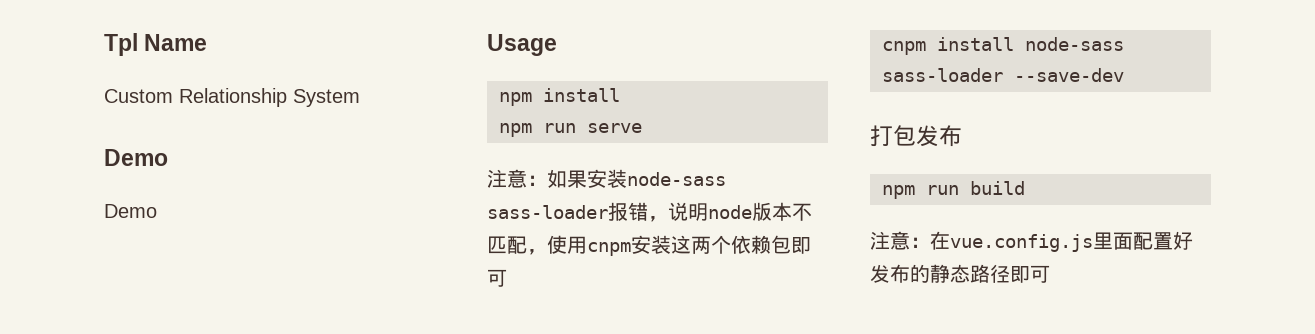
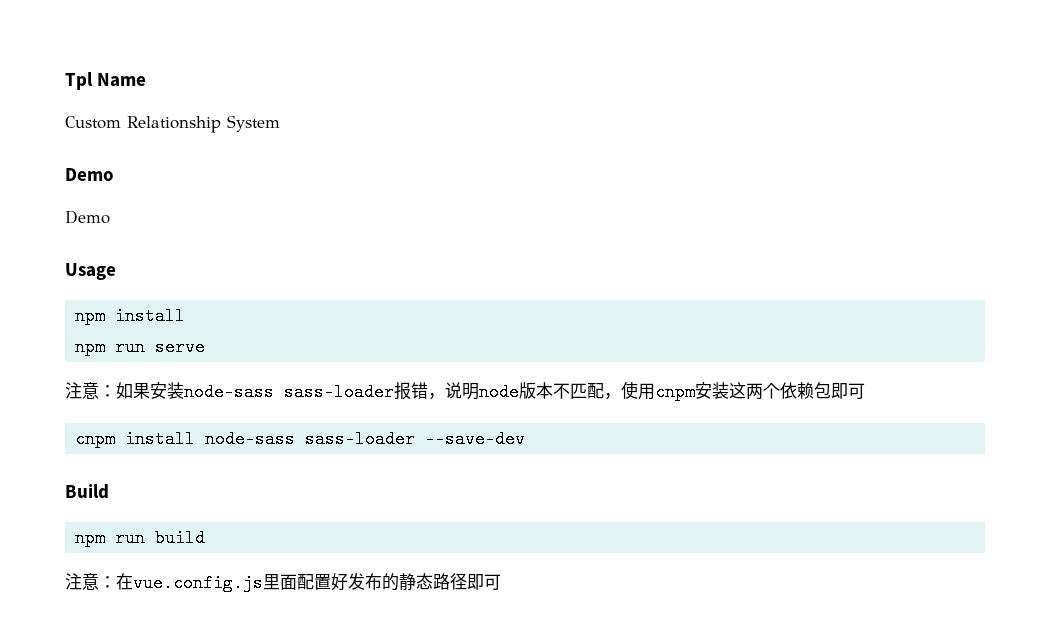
- 打包发布
+ Build

